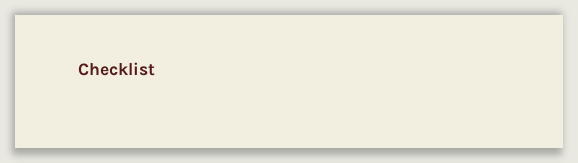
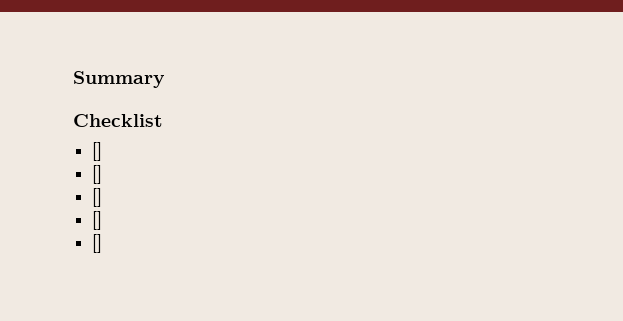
+ Summary
  Checklist
+ []
+ []
+ []
+ []
+ []

